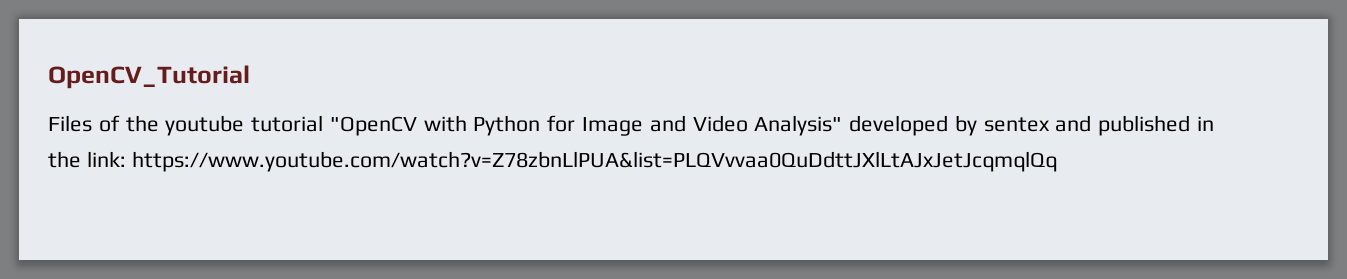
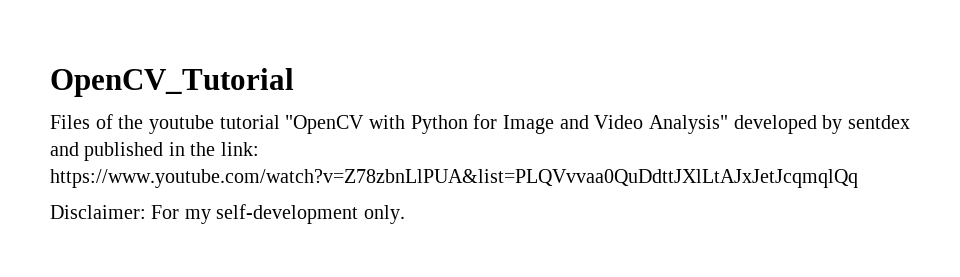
- Files of the youtube tutorial "OpenCV with Python for Image and Video Analysis" developed by sentex and published in the link: https://www.youtube.com/watch?v=Z78zbnLlPUA&list=PLQVvvaa0QuDdttJXlLtAJxJetJcqmqlQq
+ Files of the youtube tutorial "OpenCV with Python for Image and Video Analysis" developed by sentdex and published in the link: https://www.youtube.com/watch?v=Z78zbnLlPUA&list=PLQVvvaa0QuDdttJXlLtAJxJetJcqmqlQq
+ Disclaimer: For my self-development only.

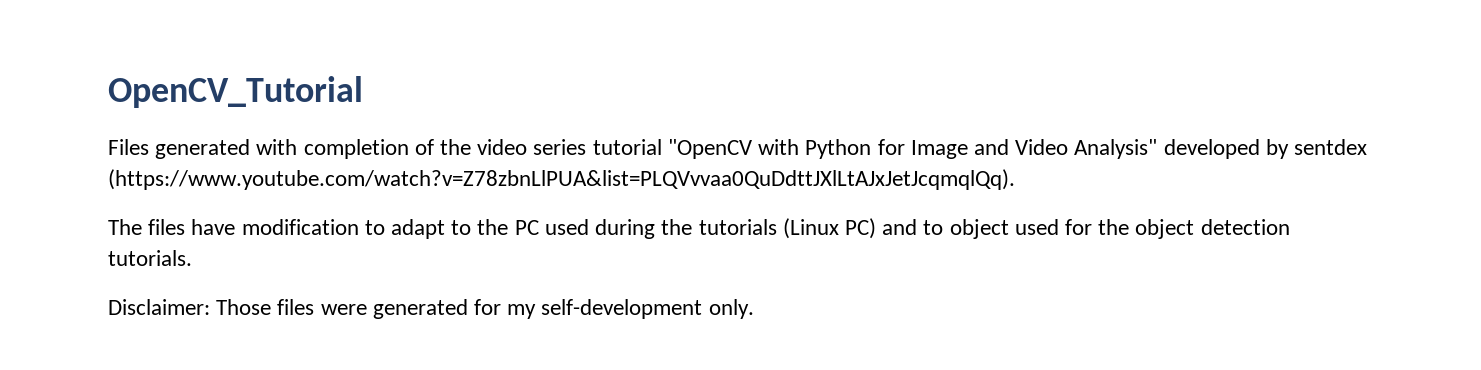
- Files of the youtube tutorial "OpenCV with Python for Image and Video Analysis" developed by sentdex and published in the link: https://www.youtube.com/watch?v=Z78zbnLlPUA&list=PLQVvvaa0QuDdttJXlLtAJxJetJcqmqlQq
- Disclaimer: For my self-development only.
+ Files generated with completion of the video series tutorial "OpenCV with Python for Image and Video Analysis" developed by sentdex (https://www.youtube.com/watch?v=Z78zbnLlPUA&list=PLQVvvaa0QuDdttJXlLtAJxJetJcqmqlQq).
+ The files have modification to adapt to the PC used during the tutorials (Linux PC) and to object used for the object detection tutorials.
+ Disclaimer: Those files were generated for my self-development only.

